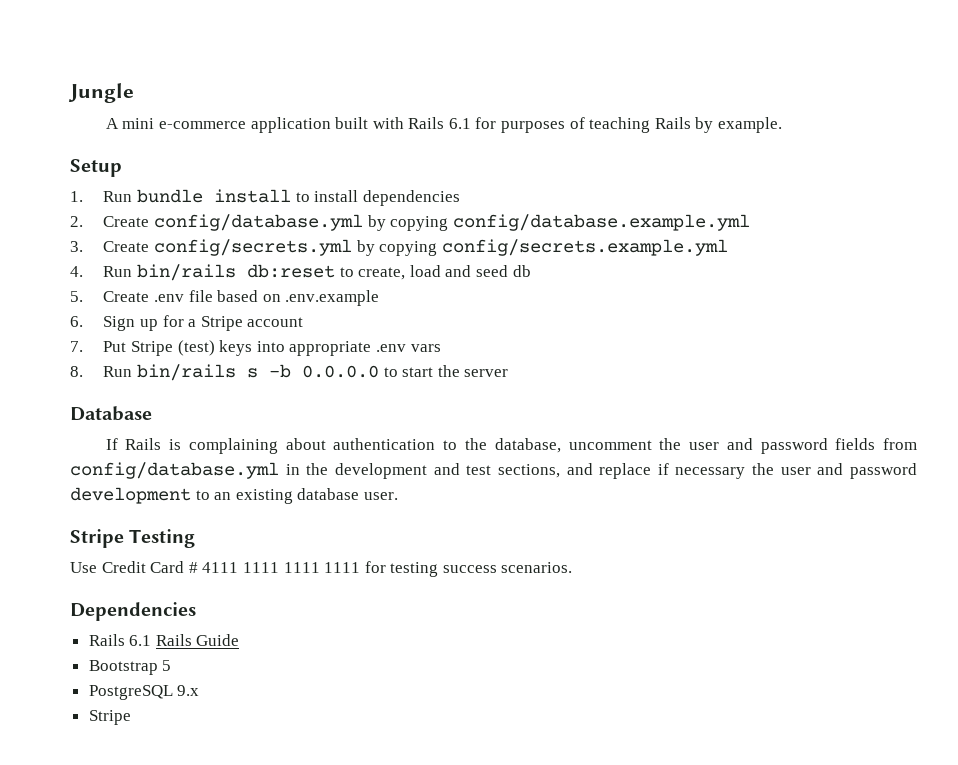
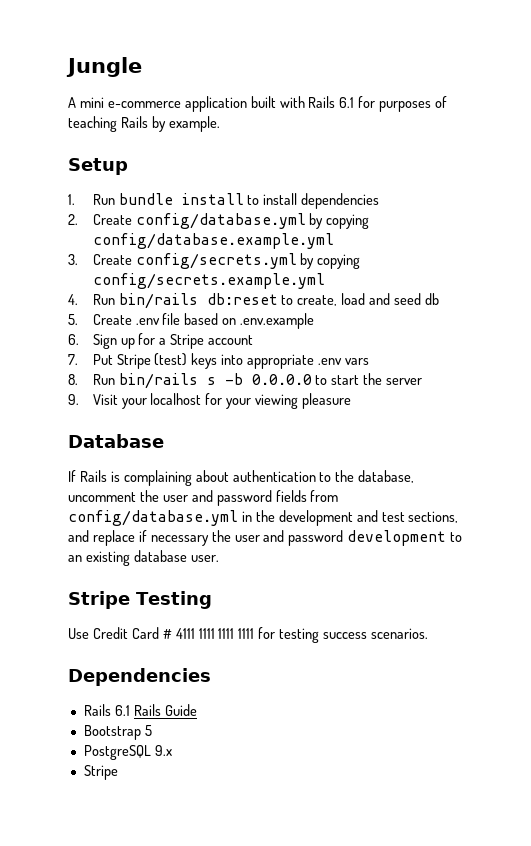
+ 9. Visit your localhost for your viewing pleasure

